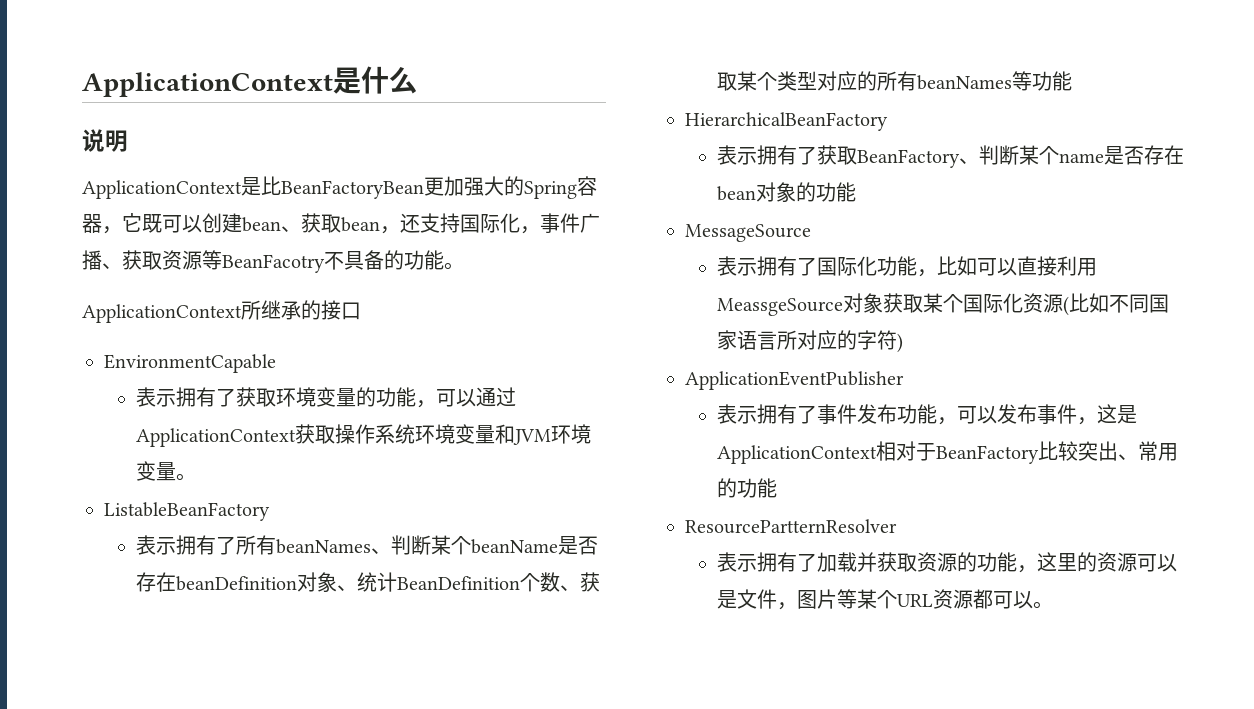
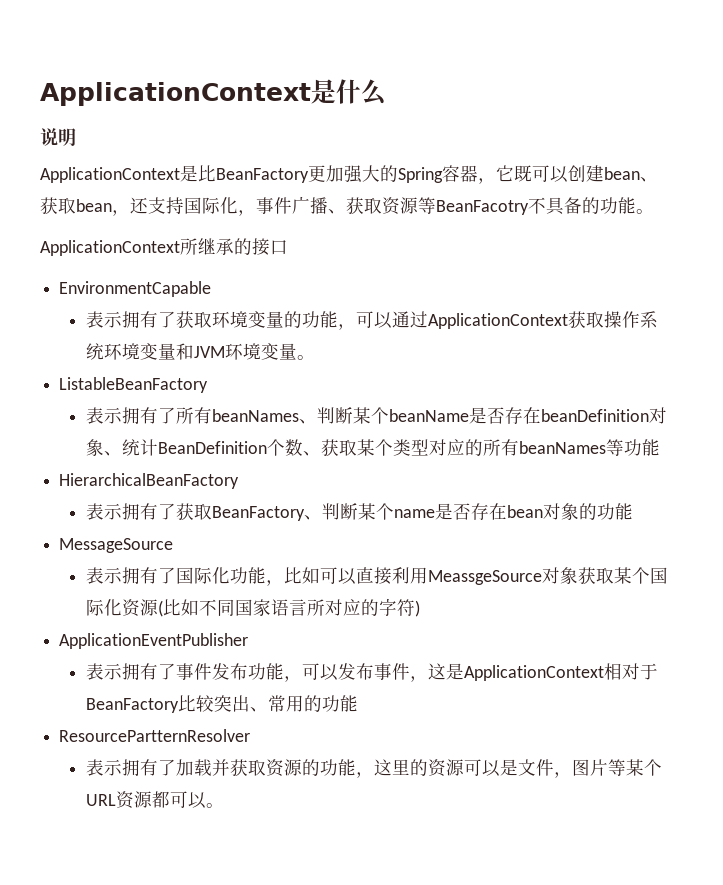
- ApplicationContext是比BeanFactoryBean更加强大的Spring容器，它既可以创建bean、获取bean，还支持国际化，事件广播、获取资源等BeanFacotry不具备的功能。
+ ApplicationContext是比BeanFactory更加强大的Spring容器，它既可以创建bean、获取bean，还支持国际化，事件广播、获取资源等BeanFacotry不具备的功能。

